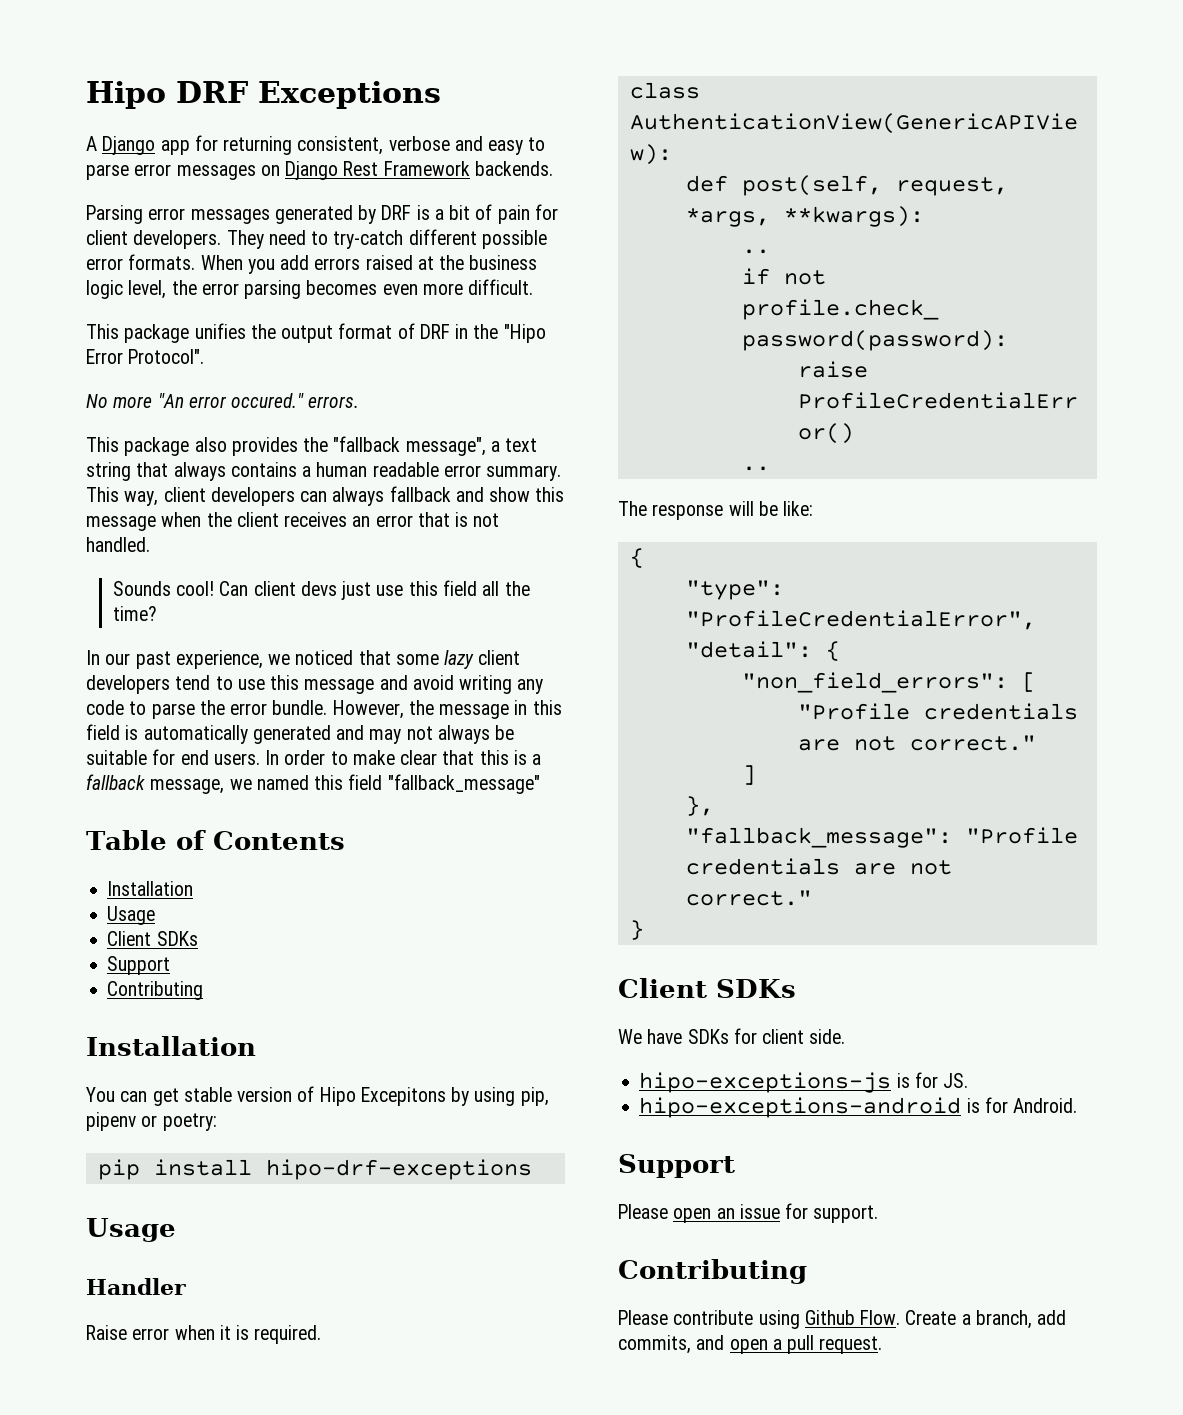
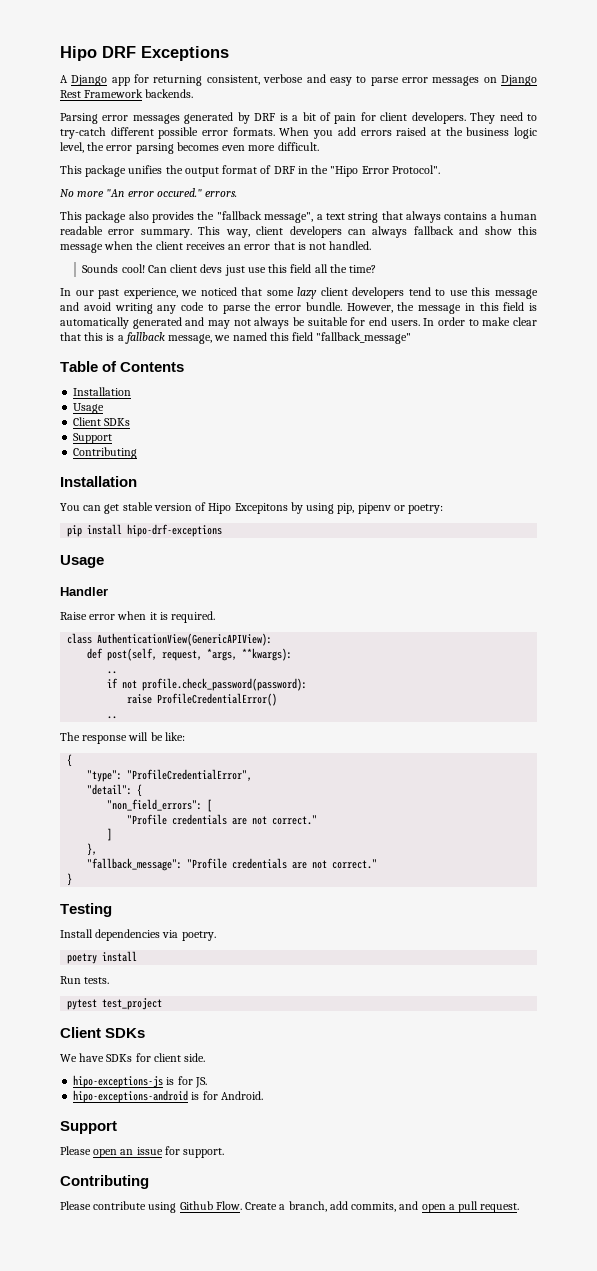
+ Testing
+ Install dependencies via poetry.
+ poetry install
+ Run tests.
+ pytest test_project

